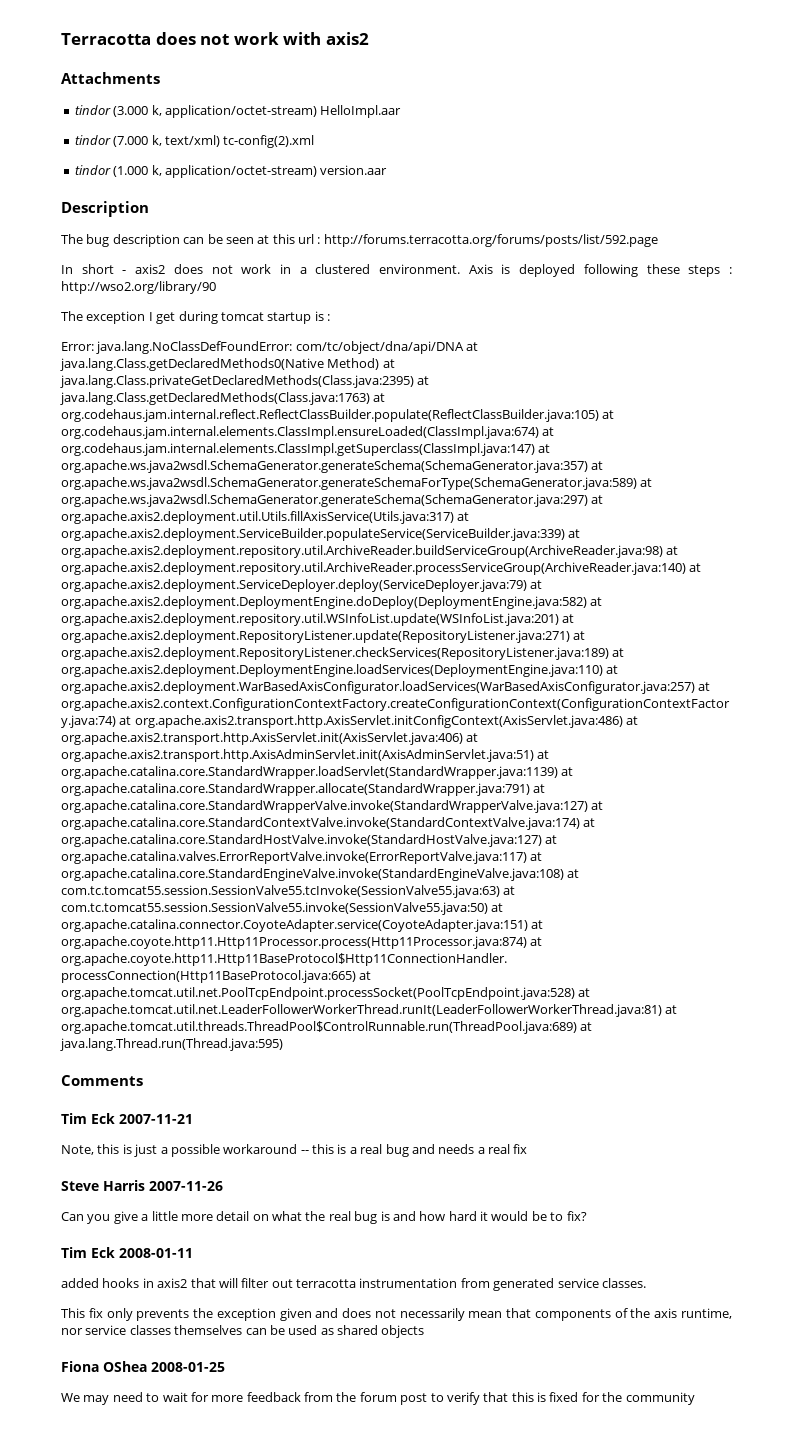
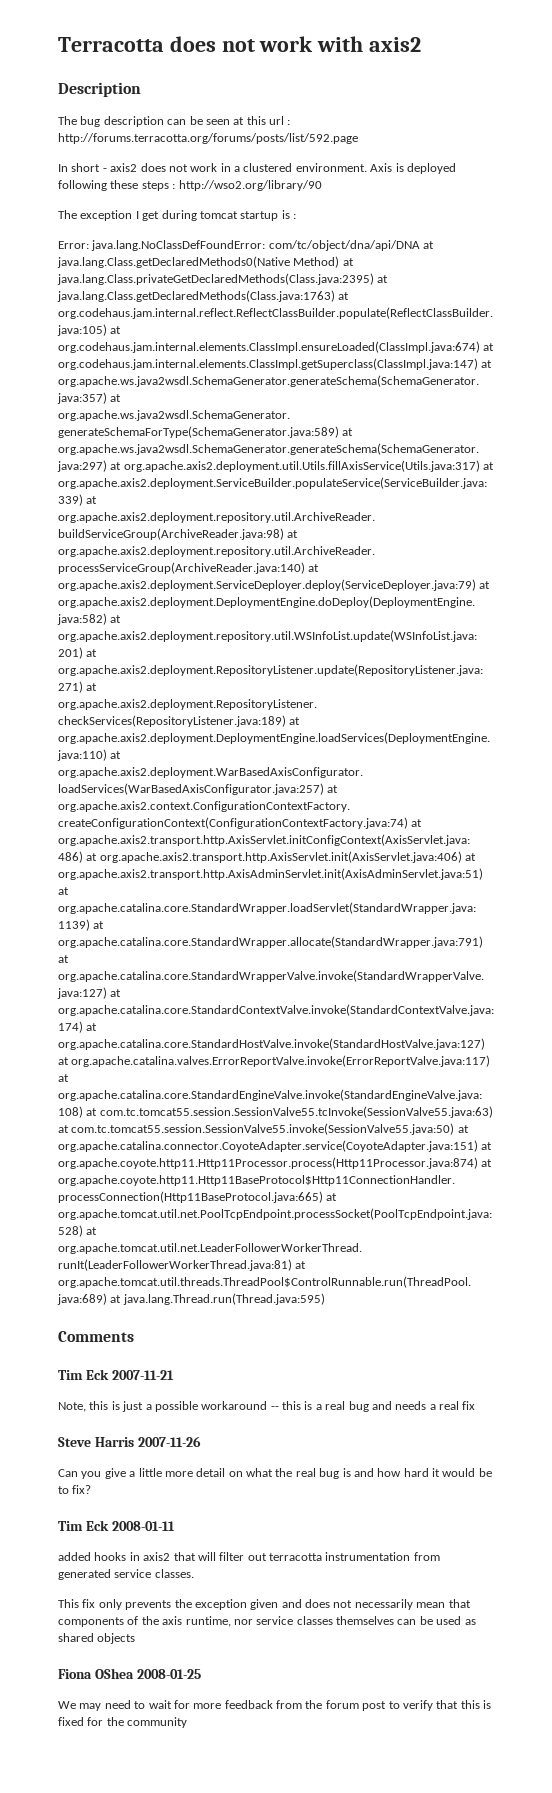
- Attachments
- tindor (3.000 k, application/octet-stream) HelloImpl.aar
- tindor (7.000 k, text/xml) tc-config(2).xml
- tindor (1.000 k, application/octet-stream) version.aar

